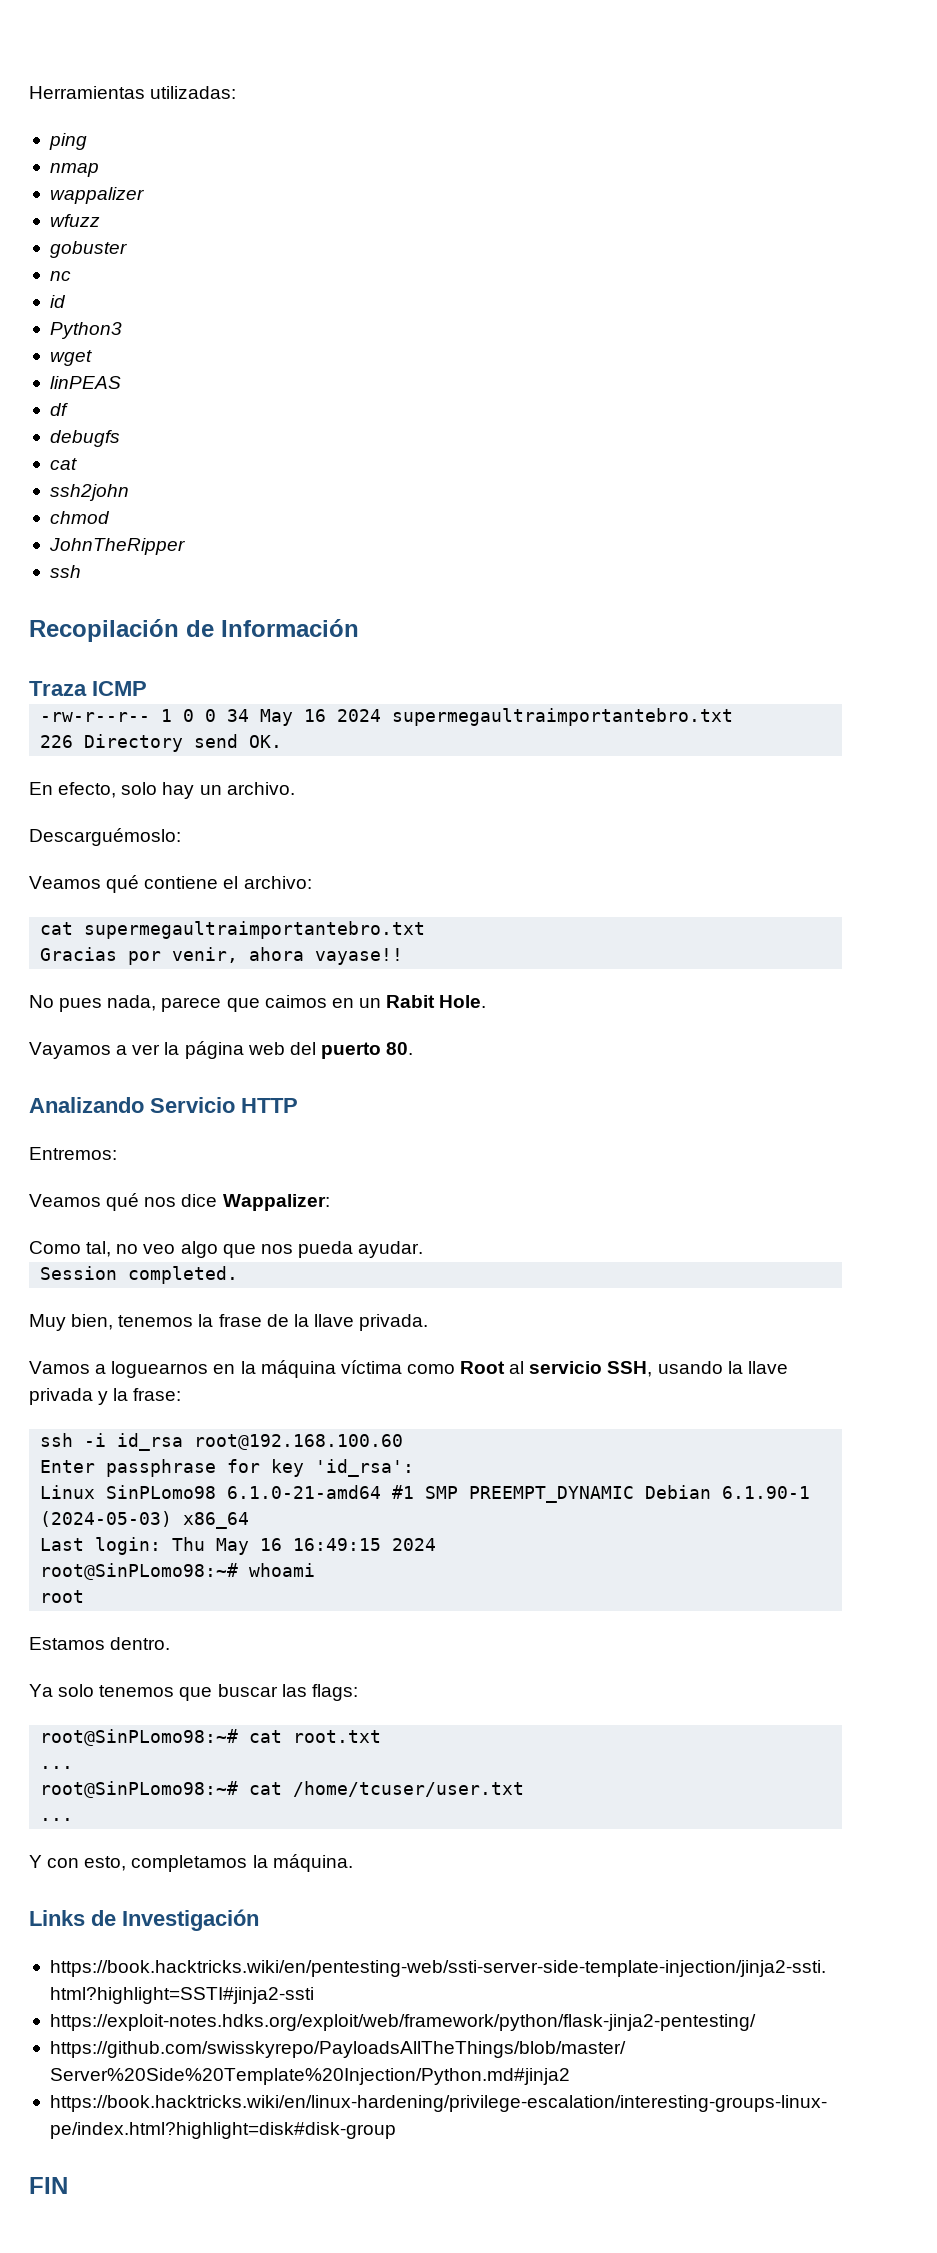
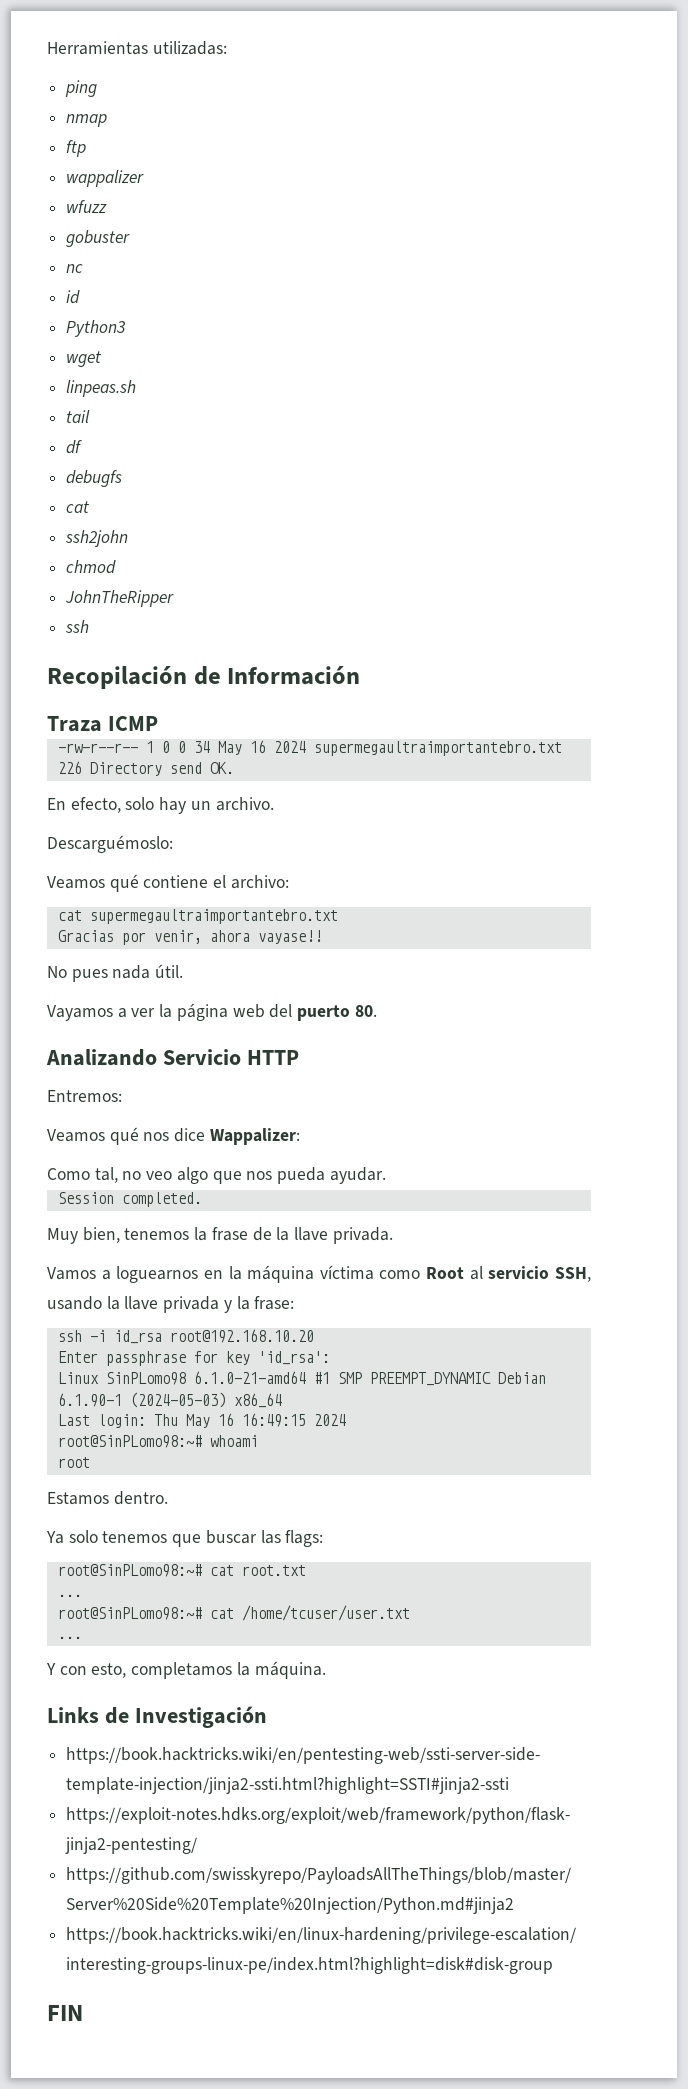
+ ftp
- linPEAS
+ linpeas.sh
+ tail
- No pues nada, parece que caimos en un Rabit Hole.
+ No pues nada útil.
- ssh -i id_rsa root@192.168.100.60
+ ssh -i id_rsa root@192.168.10.20

